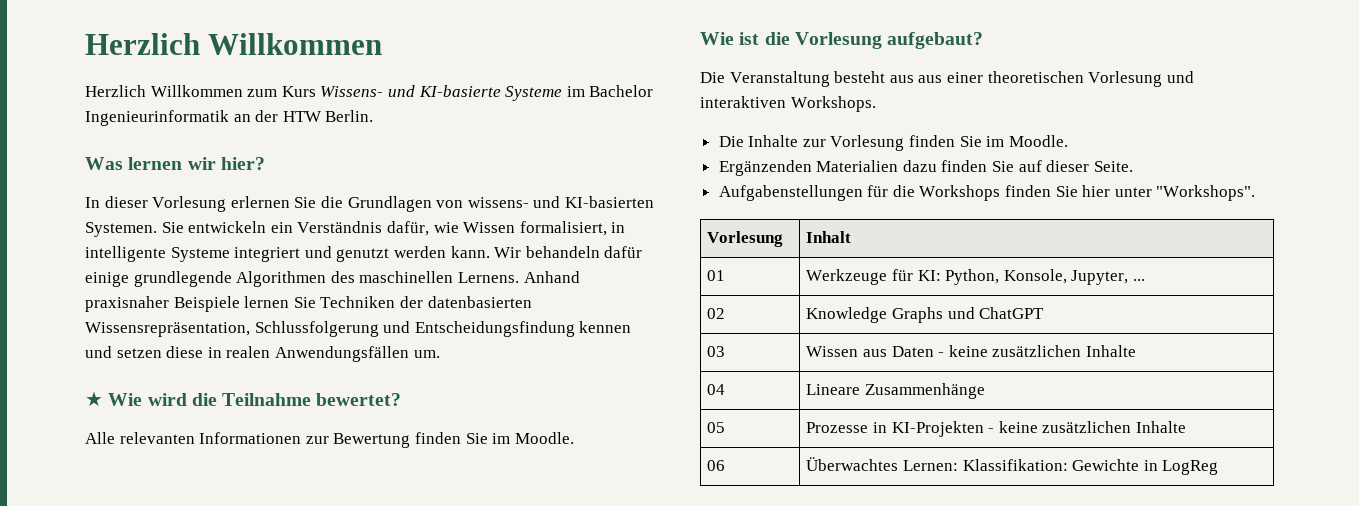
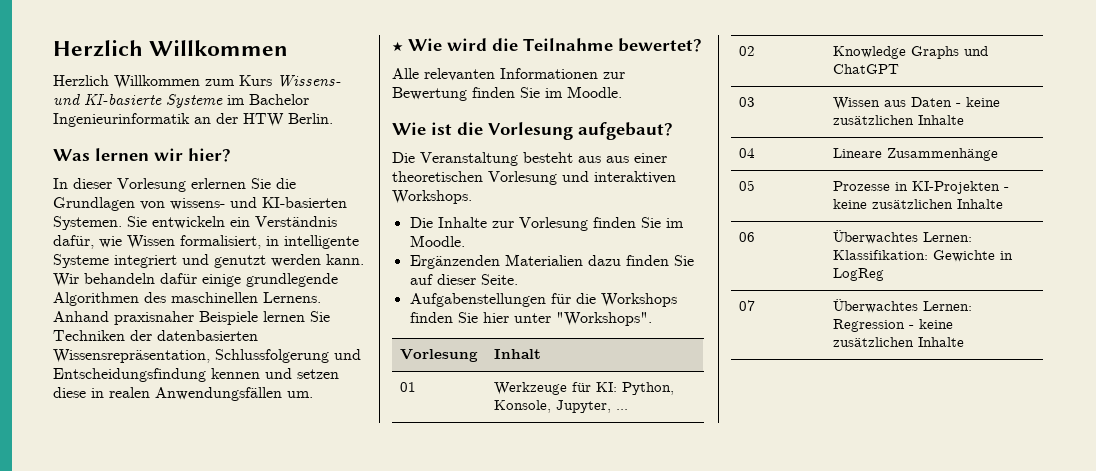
+ 07 | Überwachtes Lernen: Regression - keine zusätzlichen Inhalte

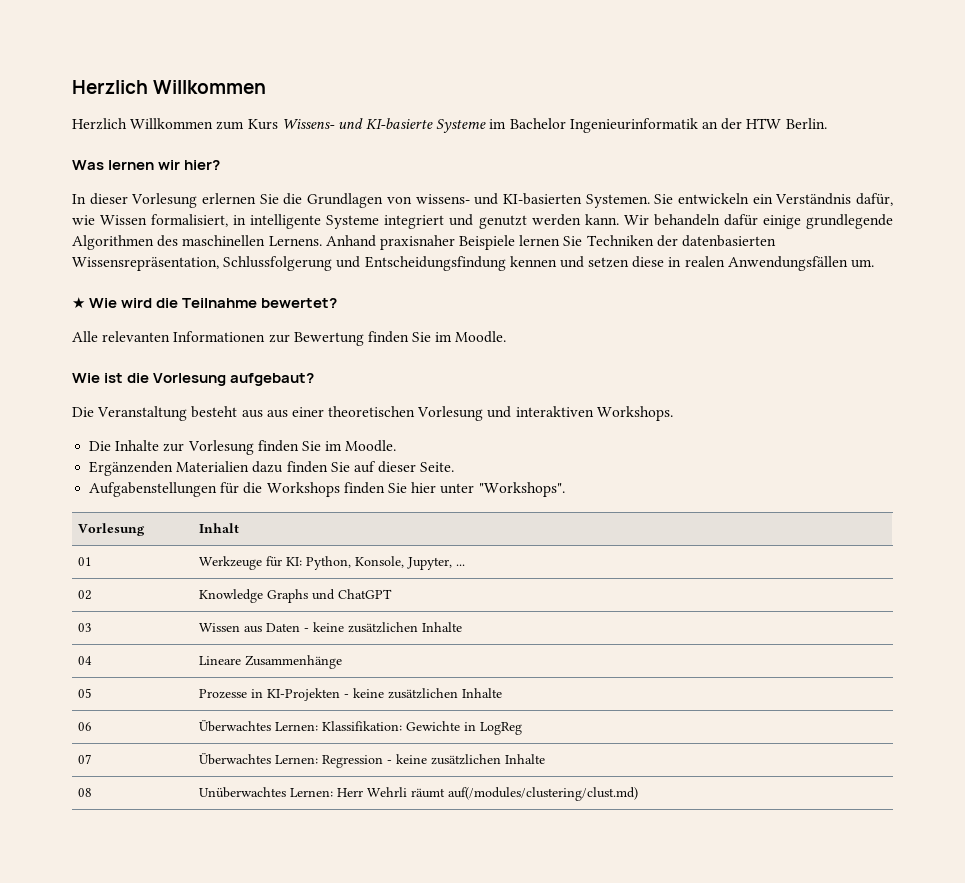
+ 08 | Unüberwachtes Lernen: Herr Wehrli räumt auf(/modules/clustering/clust.md)

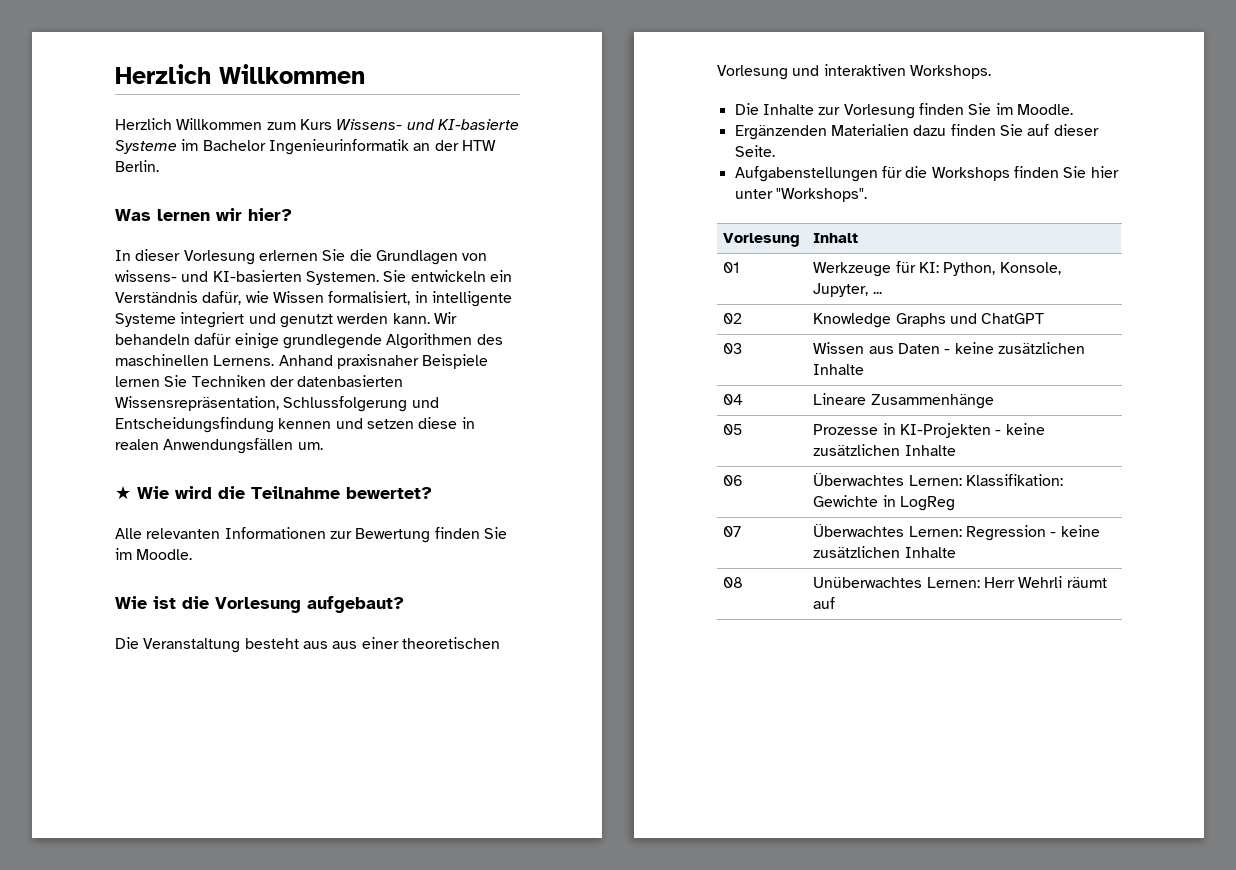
- 08 | Unüberwachtes Lernen: Herr Wehrli räumt auf(/modules/clustering/clust.md)
+ 08 | Unüberwachtes Lernen: Herr Wehrli räumt auf

